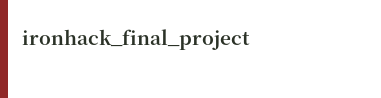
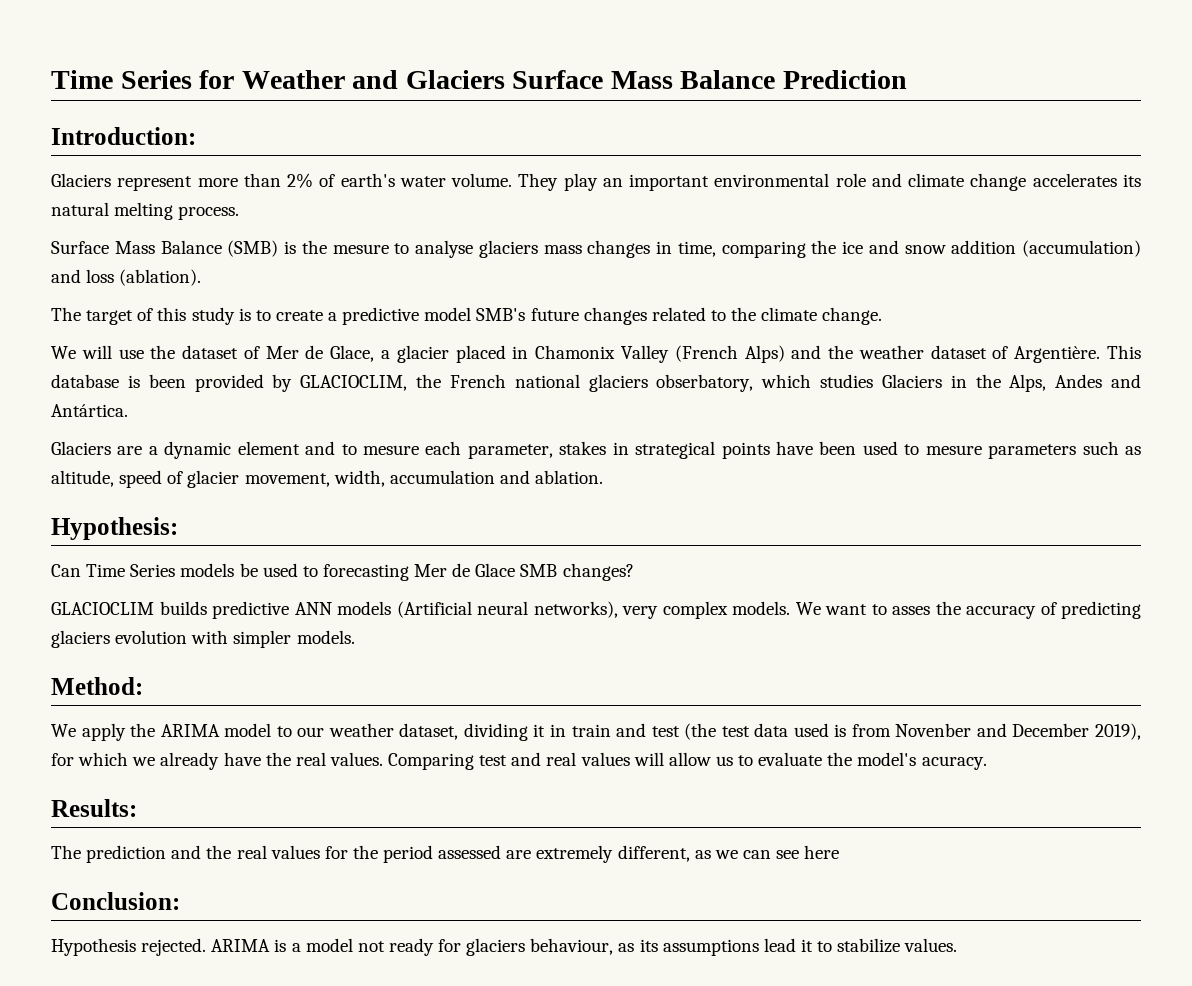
- ironhack_final_project
+ Time Series for Weather and Glaciers Surface Mass Balance Prediction
+ Introduction:
+ Glaciers represent more than 2% of earth's water volume. They play an important environmental role and climate change accelerates its natural melting process.
+ Surface Mass Balance (SMB) is the mesure to analyse glaciers mass changes in time, comparing the ice and snow addition (accumulation) and loss (ablation).
+ The target of this study is to create a predictive model SMB's future changes related to the climate change.
+ We will use the dataset of Mer de Glace, a glacier placed in Chamonix Valley (French Alps) and the weather dataset of Argentière. This database is been provided by GLACIOCLIM, the French national glaciers obserbatory, which studies Glaciers in the Alps, Andes and Antártica.
+ Glaciers are a dynamic element and to mesure each parameter, stakes in strategical points have been used to mesure parameters such as altitude, speed of glacier movement, width, accumulation and ablation.
+ Hypothesis:
+ Can Time Series models be used to forecasting Mer de Glace SMB changes?
+ GLACIOCLIM builds predictive ANN models (Artificial neural networks), very complex models. We want to asses the accuracy of predicting glaciers evolution with simpler models.
+ Method:
+ We apply the ARIMA model to our weather dataset, dividing it in train and test (the test data used is from Novenber and December 2019), for which we already have the real values. Comparing test and real values will allow us to evaluate the model's acuracy.
+ Results:
+ The prediction and the real values for the period assessed are extremely different, as we can see here
+ Conclusion:
+ Hypothesis rejected. ARIMA is a model not ready for glaciers behaviour, as its assumptions lead it to stabilize values.

